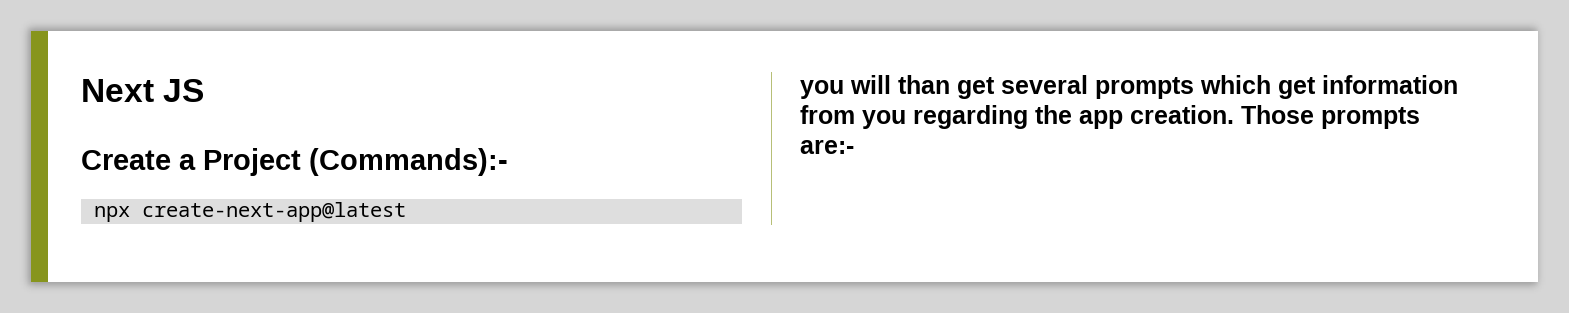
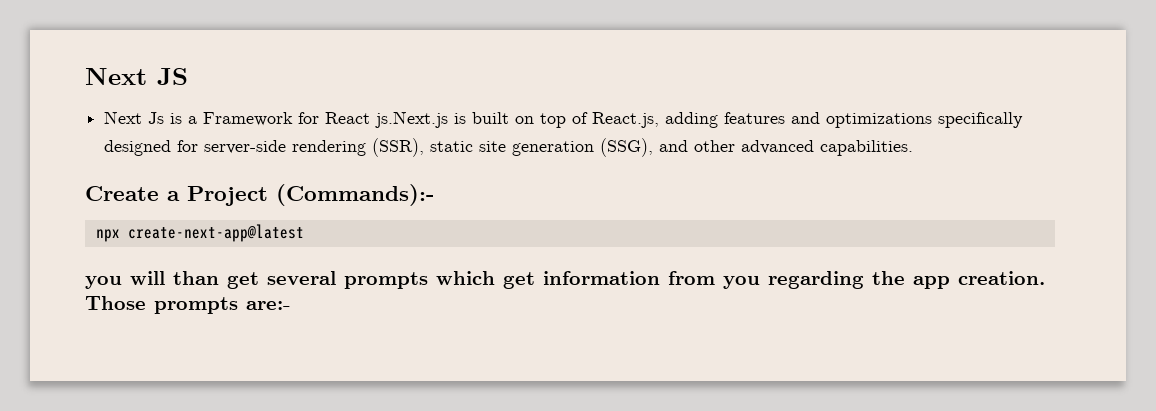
+ Next Js is a Framework for React js.Next.js is built on top of React.js, adding features and optimizations specifically designed for server-side rendering (SSR), static site generation (SSG), and other advanced capabilities.

